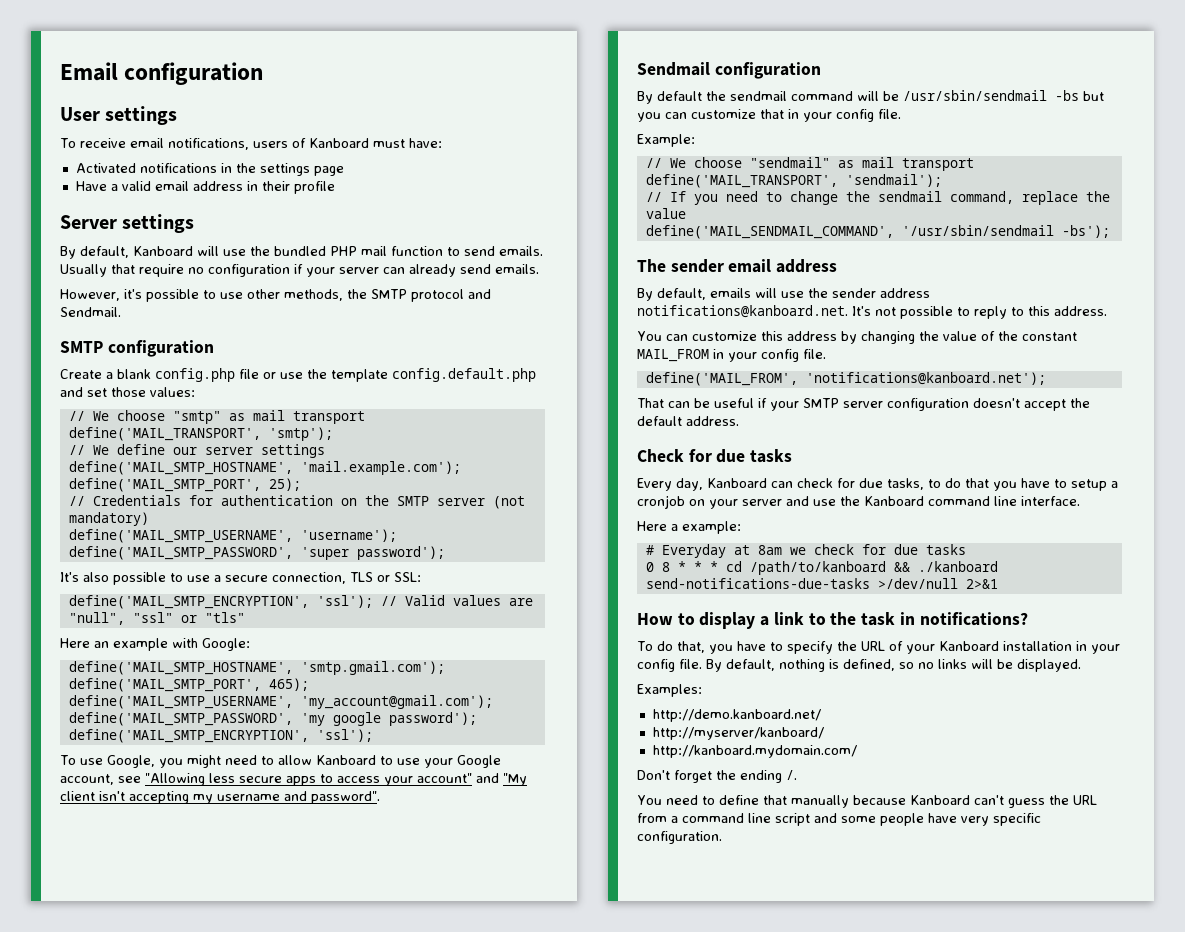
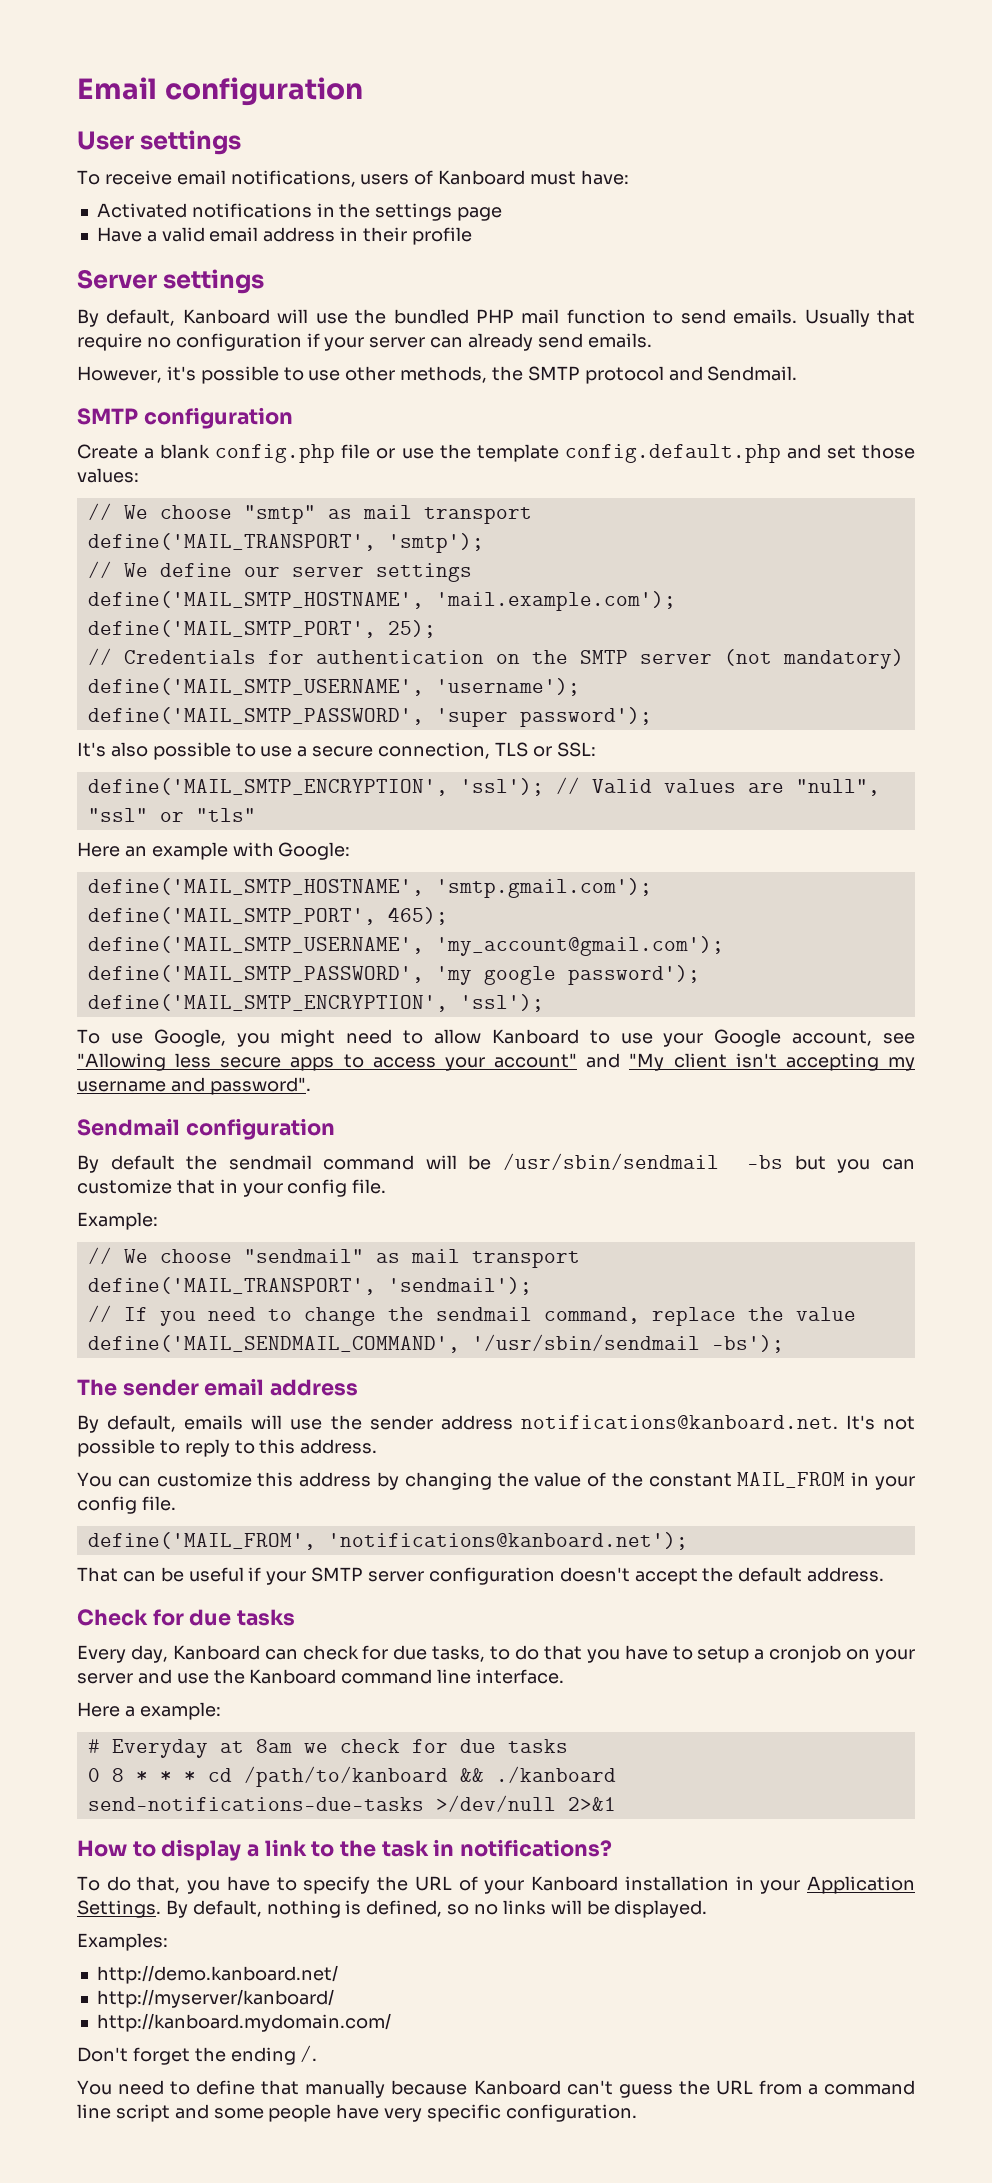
- To do that, you have to specify the URL of your Kanboard installation in your config file.
+ To do that, you have to specify the URL of your Kanboard installation in your Application Settings.

